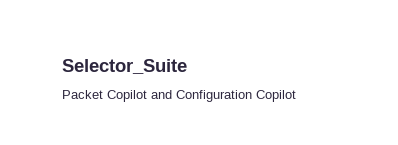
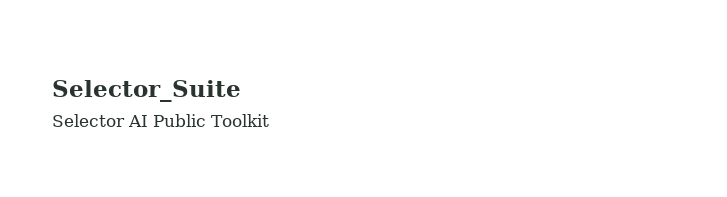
- Packet Copilot and Configuration Copilot
+ Selector AI Public Toolkit

